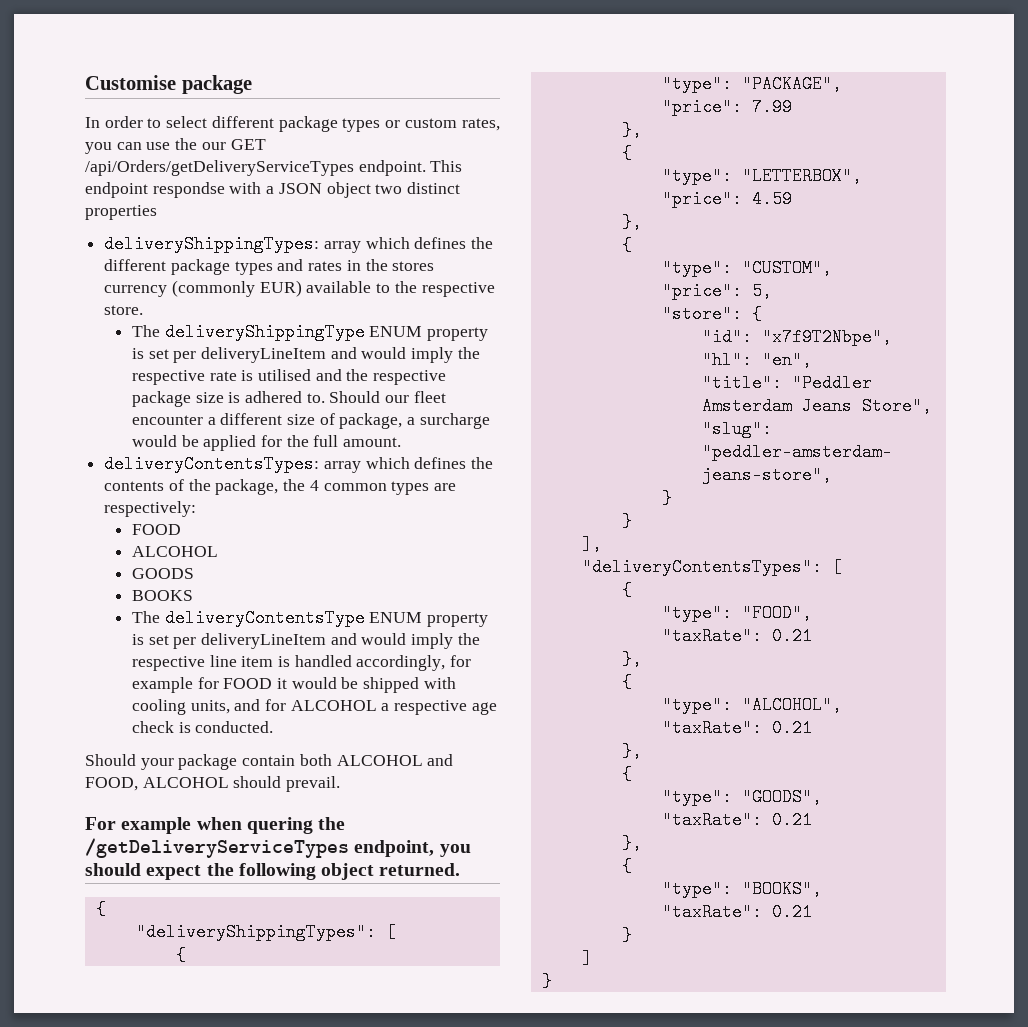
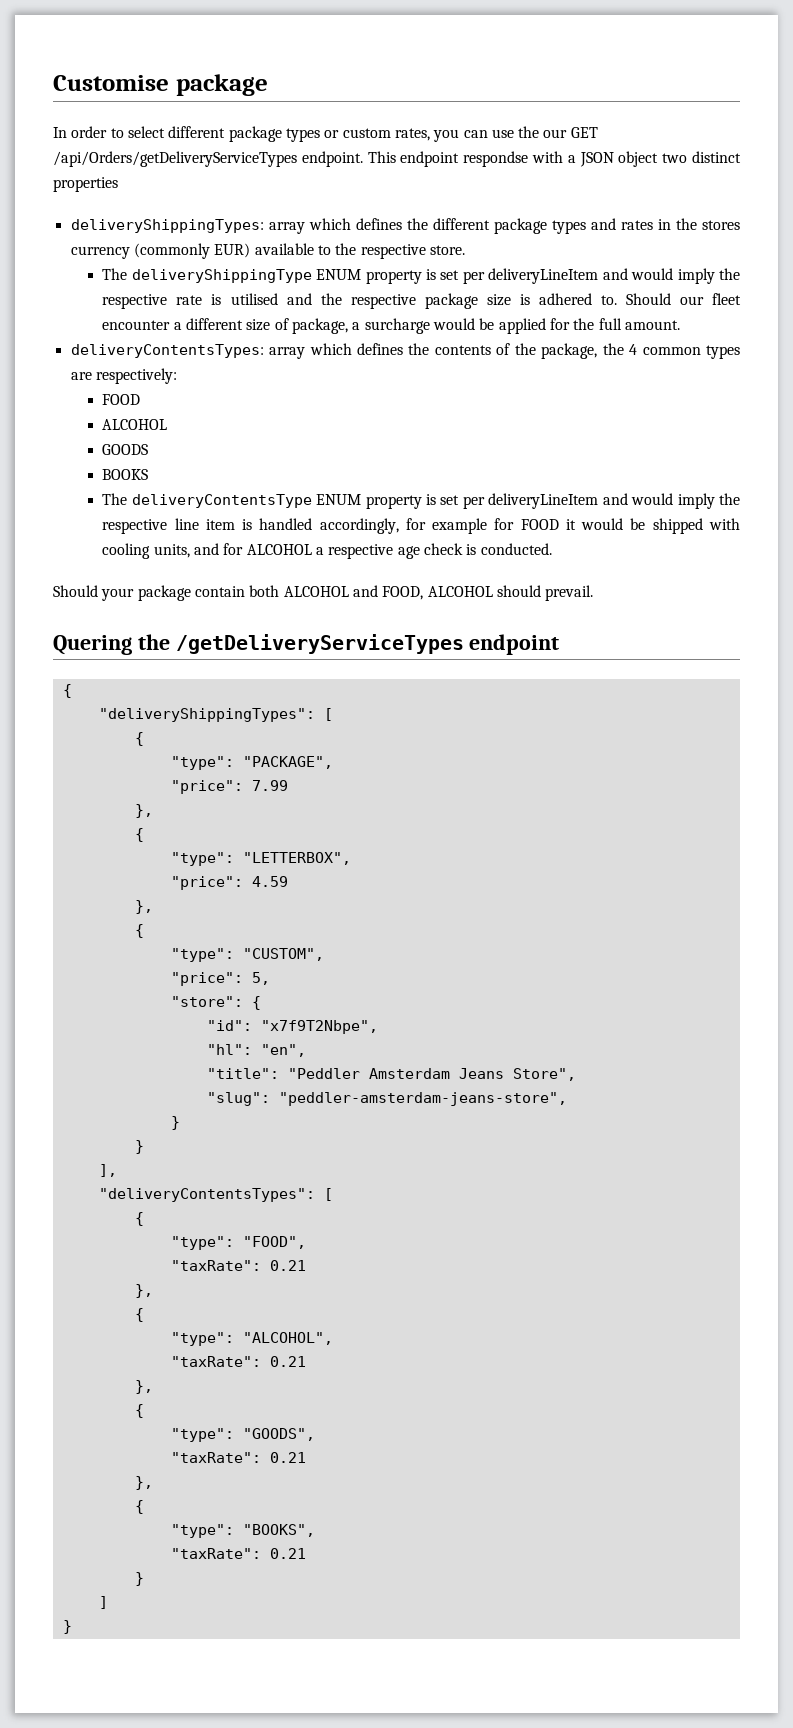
- For example when quering the /getDeliveryServiceTypes endpoint, you should expect the following object returned.
+ Quering the /getDeliveryServiceTypes endpoint

